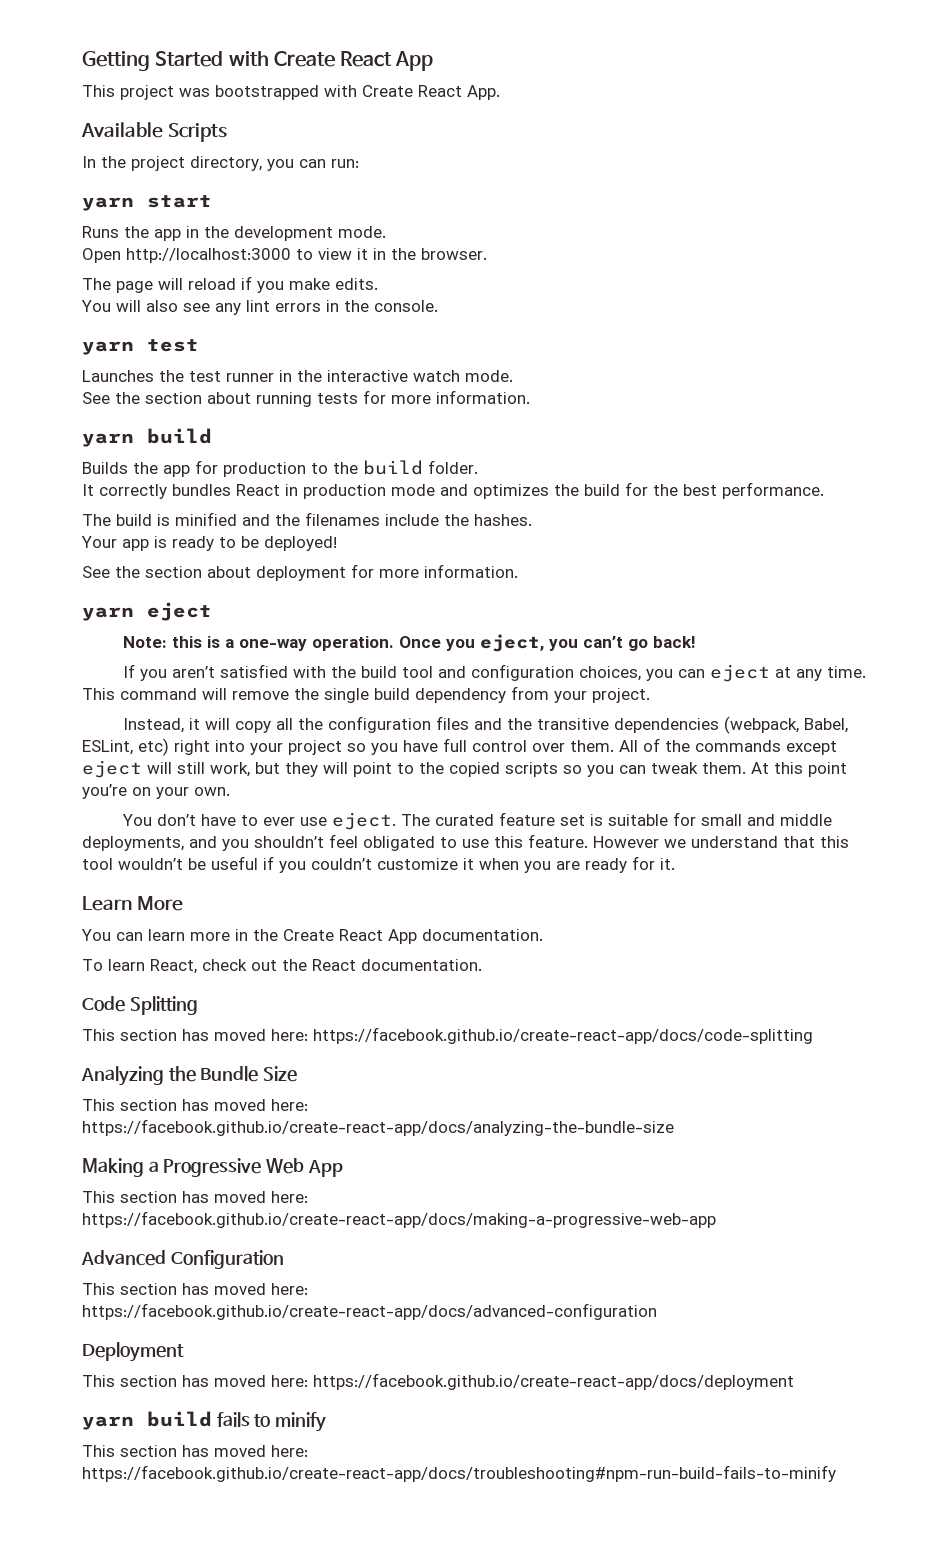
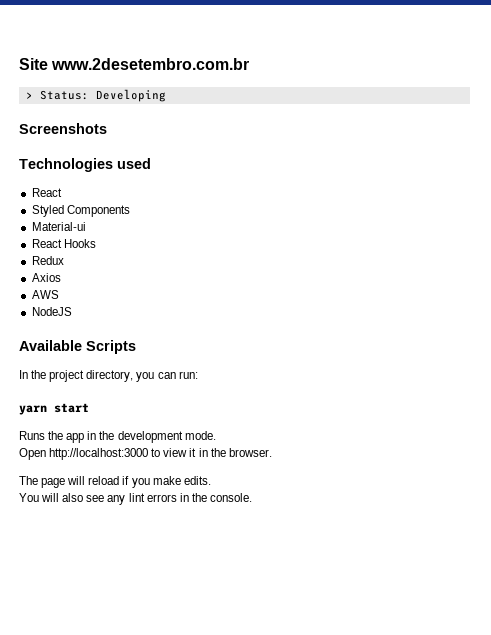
- Getting Started with Create React App
- This project was bootstrapped with Create React App.
+ Site www.2desetembro.com.br
+ > Status: Developing
+ Screenshots
+ Technologies used
+ React
+ Styled Components
+ Material-ui
+ React Hooks
+ Redux
+ Axios
+ AWS
+ NodeJS
- yarn test
- Launches the test runner in the interactive watch mode.
- See the section about running tests for more information.
- yarn build
- Builds the app for production to the build folder.
- It correctly bundles React in production mode and optimizes the build for the best performance.
- The build is minified and the filenames include the hashes.
- Your app is ready to be deployed!
- See the section about deployment for more information.
- yarn eject
- Note: this is a one-way operation. Once you eject, you can’t go back!
- If you aren’t satisfied with the build tool and configuration choices, you can eject at any time. This command will remove the single build dependency from your project.
- Instead, it will copy all the configuration files and the transitive dependencies (webpack, Babel, ESLint, etc) right into your project so you have full control over them. All of the commands except eject will still work, but they will point to the copied scripts so you can tweak them. At this point you’re on your own.
- You don’t have to ever use eject. The curated feature set is suitable for small and middle deployments, and you shouldn’t feel obligated to use this feature. However we understand that this tool wouldn’t be useful if you couldn’t customize it when you are ready for it.
- Learn More
- You can learn more in the Create React App documentation.
- To learn React, check out the React documentation.
- Code Splitting
- This section has moved here: https://facebook.github.io/create-react-app/docs/code-splitting
- Analyzing the Bundle Size
- This section has moved here: https://facebook.github.io/create-react-app/docs/analyzing-the-bundle-size
- Making a Progressive Web App
- This section has moved here: https://facebook.github.io/create-react-app/docs/making-a-progressive-web-app
- Advanced Configuration
- This section has moved here: https://facebook.github.io/create-react-app/docs/advanced-configuration
- Deployment
- This section has moved here: https://facebook.github.io/create-react-app/docs/deployment
- yarn build fails to minify
- This section has moved here: https://facebook.github.io/create-react-app/docs/troubleshooting#npm-run-build-fails-to-minify

